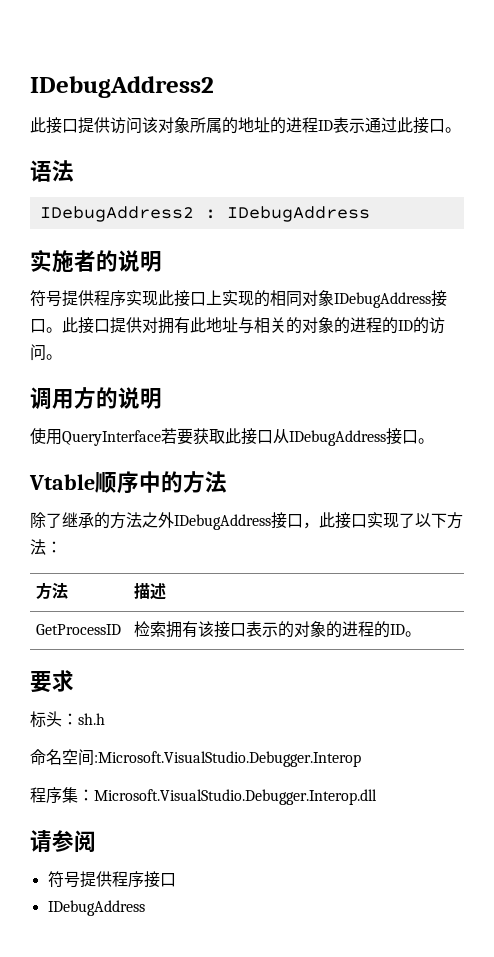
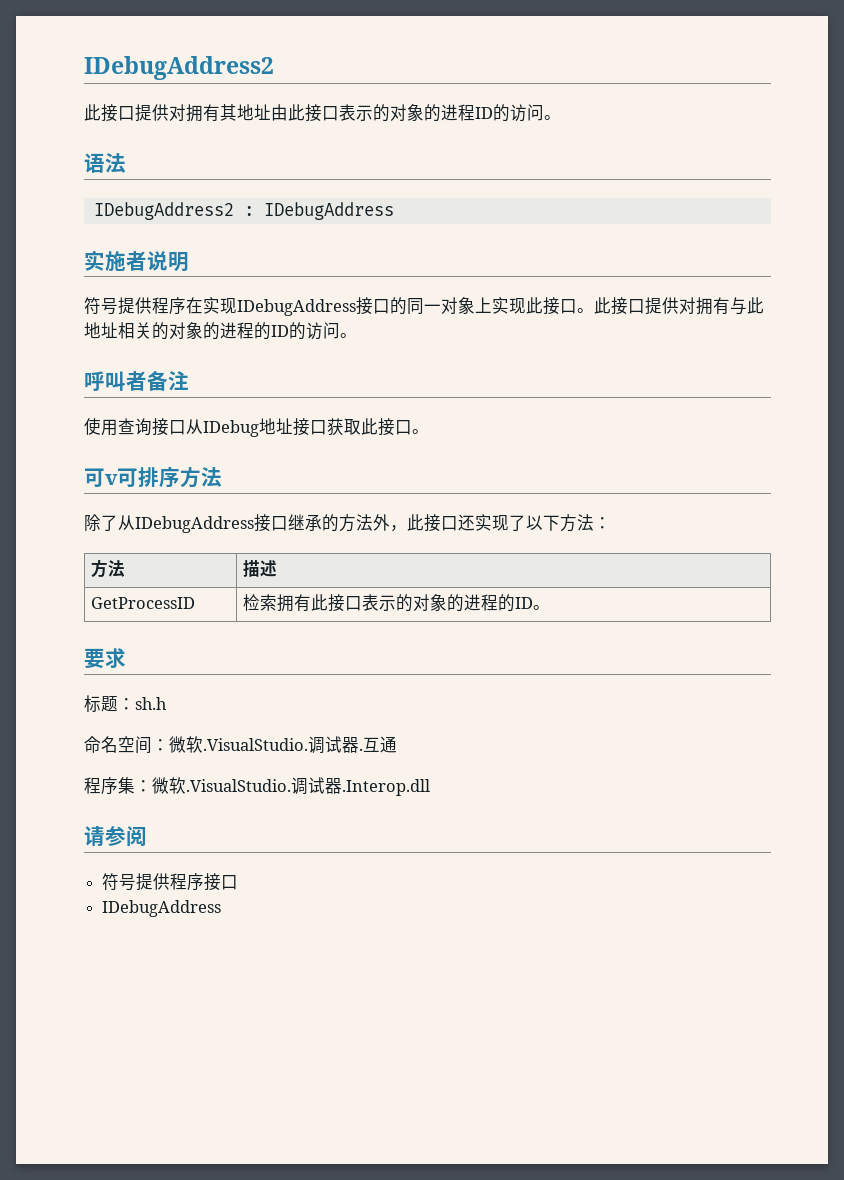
- 此接口提供访问该对象所属的地址的进程ID表示通过此接口。
+ 此接口提供对拥有其地址由此接口表示的对象的进程ID的访问。
- 实施者的说明
+ 实施者说明
- 符号提供程序实现此接口上实现的相同对象IDebugAddress接口。
+ 符号提供程序在实现IDebugAddress接口的同一对象上实现此接口。
- 此接口提供对拥有此地址与相关的对象的进程的ID的访问。
+ 此接口提供对拥有与此地址相关的对象的进程的ID的访问。
- 调用方的说明
- 使用QueryInterface若要获取此接口从IDebugAddress接口。
- Vtable顺序中的方法
- 除了继承的方法之外IDebugAddress接口，此接口实现了以下方法：
+ 呼叫者备注
+ 使用查询接口从IDebug地址接口获取此接口。
+ 可v可排序方法
+ 除了从IDebugAddress接口继承的方法外，此接口还实现了以下方法：
- GetProcessID | 检索拥有该接口表示的对象的进程的ID。
+ GetProcessID | 检索拥有此接口表示的对象的进程的ID。
- 标头：sh.h
+ 标题：sh.h
- 命名空间:Microsoft.VisualStudio.Debugger.Interop
- 程序集：Microsoft.VisualStudio.Debugger.Interop.dll
+ 命名空间：微软.VisualStudio.调试器.互通
+ 程序集：微软.VisualStudio.调试器.Interop.dll

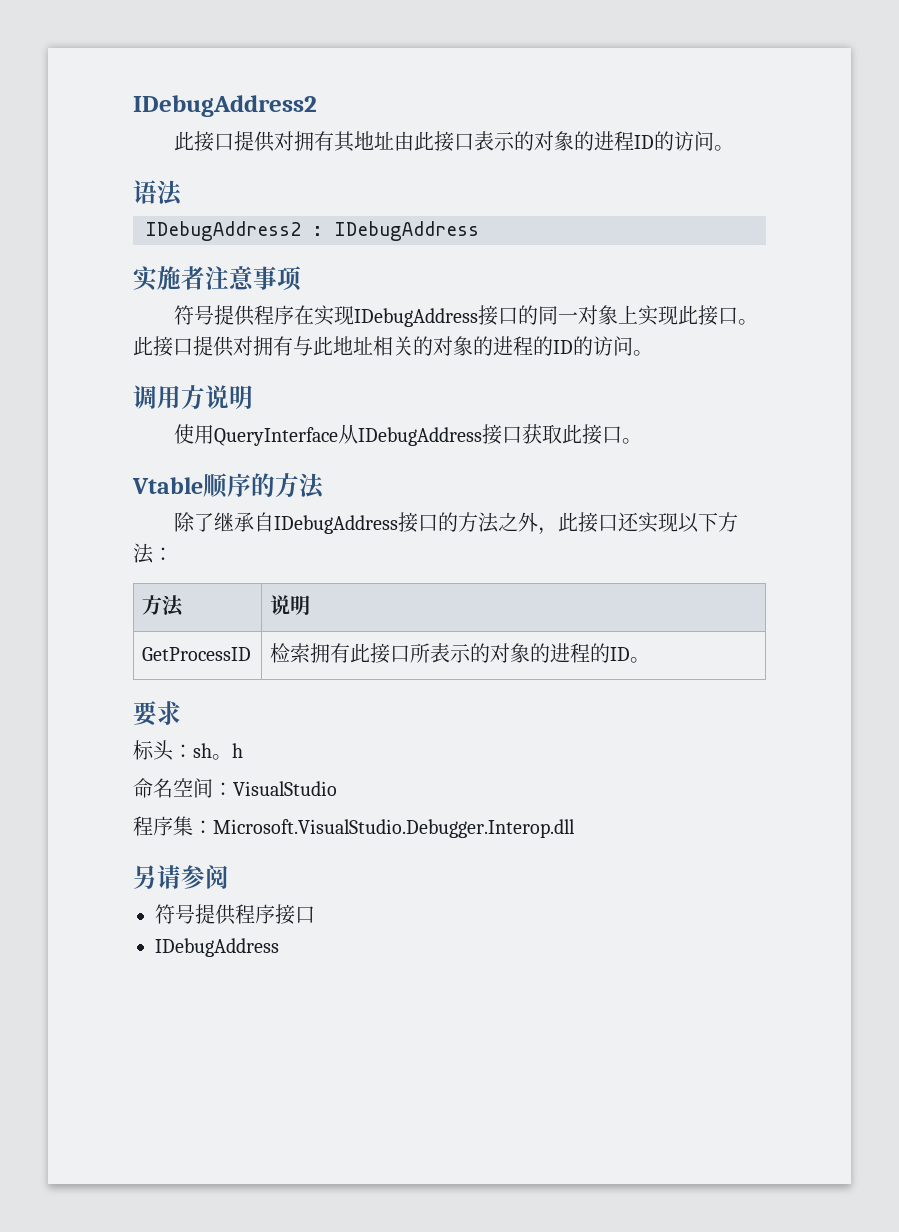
- 实施者说明
+ 实施者注意事项
- 呼叫者备注
+ 调用方说明
- 使用查询接口从IDebug地址接口获取此接口。
+ 使用QueryInterface从IDebugAddress接口获取此接口。
- 可v可排序方法
+ Vtable顺序的方法
- 除了从IDebugAddress接口继承的方法外，此接口还实现了以下方法：
+ 除了继承自IDebugAddress接口的方法之外，此接口还实现以下方法：
- 方法 | 描述
+ 方法 | 说明
- GetProcessID | 检索拥有此接口表示的对象的进程的ID。
+ GetProcessID | 检索拥有此接口所表示的对象的进程的ID。
- 标题：sh.h
+ 标头：sh。h
- 命名空间：微软.VisualStudio.调试器.互通
- 程序集：微软.VisualStudio.调试器.Interop.dll
- 请参阅
+ 命名空间：VisualStudio
+ 程序集：Microsoft.VisualStudio.Debugger.Interop.dll
+ 另请参阅

